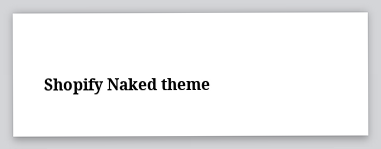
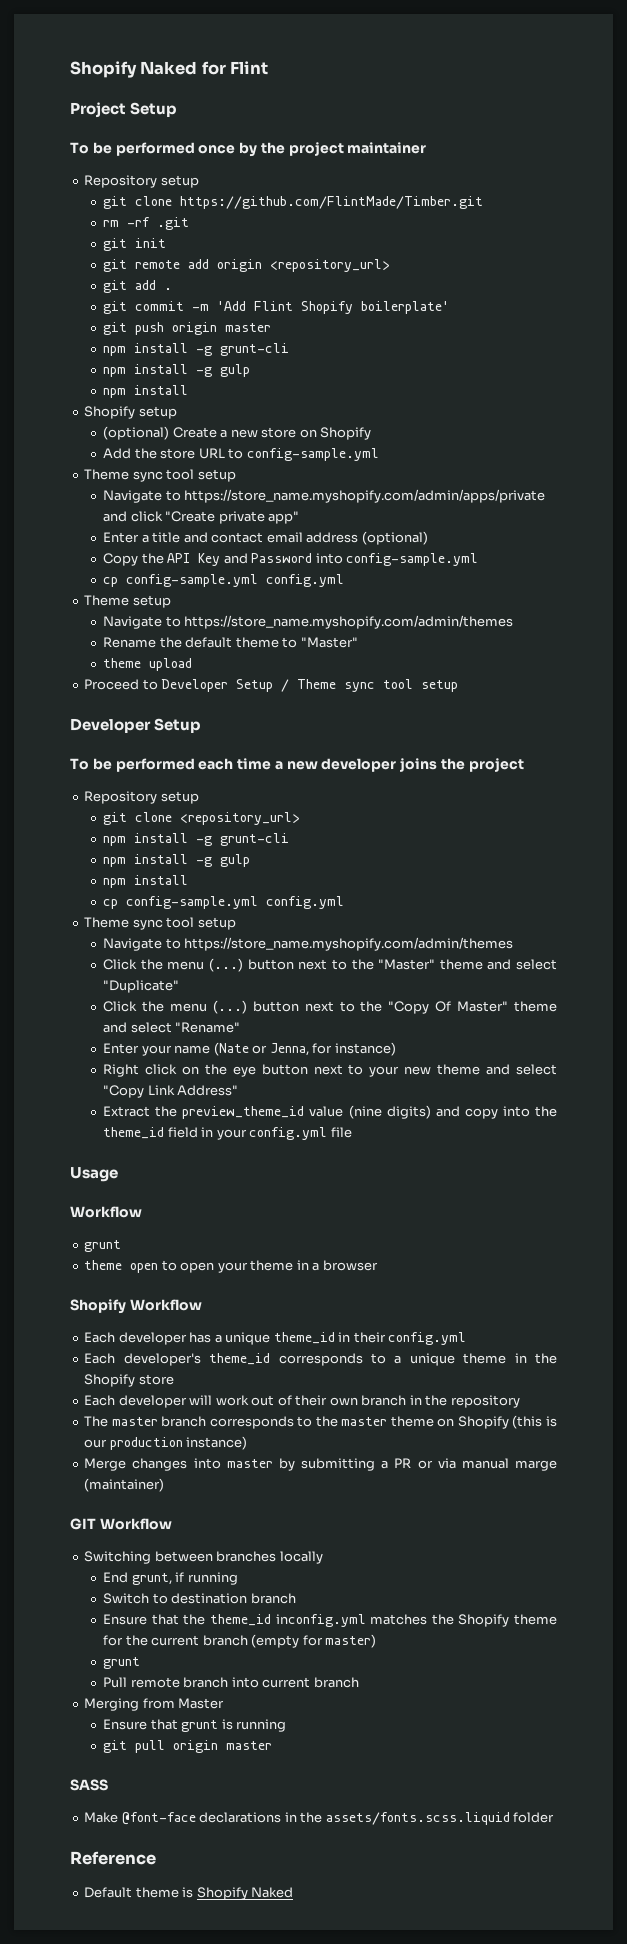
- Shopify Naked theme
+ Shopify Naked for Flint
+ Project Setup
+ To be performed once by the project maintainer
+ Repository setup
+ git clone https://github.com/FlintMade/Timber.git
+ rm -rf .git
+ git init
+ git remote add origin <repository_url>
+ git add .
+ git commit -m 'Add Flint Shopify boilerplate'
+ git push origin master
+ npm install -g grunt-cli
+ npm install -g gulp
+ npm install
+ Shopify setup
+ (optional) Create a new store on Shopify
+ Add the store URL to config-sample.yml
+ Theme sync tool setup
+ Navigate to https://store_name.myshopify.com/admin/apps/private and click "Create private app"
+ Enter a title and contact email address (optional)
+ Copy the API Key and Password into config-sample.yml
+ cp config-sample.yml config.yml
+ Theme setup
+ Navigate to https://store_name.myshopify.com/admin/themes
+ Rename the default theme to "Master"
+ theme upload
+ Proceed to Developer Setup / Theme sync tool setup
+ Developer Setup
+ To be performed each time a new developer joins the project
+ Repository setup
+ git clone <repository_url>
+ npm install -g grunt-cli
+ npm install -g gulp
+ npm install
+ cp config-sample.yml config.yml
+ Theme sync tool setup
+ Navigate to https://store_name.myshopify.com/admin/themes
+ Click the menu (...) button next to the "Master" theme and select "Duplicate"
+ Click the menu (...) button next to the "Copy Of Master" theme and select "Rename"
+ Enter your name (Nate or Jenna, for instance)
+ Right click on the eye button next to your new theme and select "Copy Link Address"
+ Extract the preview_theme_id value (nine digits) and copy into the theme_id field in your config.yml file
+ Usage
+ Workflow
+ grunt
+ theme open to open your theme in a browser
+ Shopify Workflow
+ Each developer has a unique theme_id in their config.yml
+ Each developer's theme_id corresponds to a unique theme in the Shopify store
+ Each developer will work out of their own branch in the repository
+ The master branch corresponds to the master theme on Shopify (this is our production instance)
+ Merge changes into master by submitting a PR or via manual marge (maintainer)
+ GIT Workflow
+ Switching between branches locally
+ End grunt, if running
+ Switch to destination branch
+ Ensure that the theme_id inconfig.yml matches the Shopify theme for the current branch (empty for master)
+ grunt
+ Pull remote branch into current branch
+ Merging from Master
+ Ensure that grunt is running
+ git pull origin master
+ SASS
+ Make @font-face declarations in the assets/fonts.scss.liquid folder
+ Reference
+ Default theme is Shopify Naked

